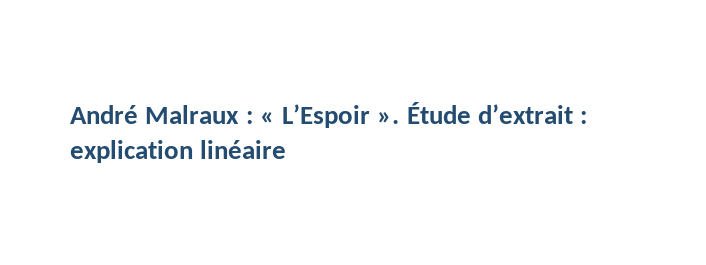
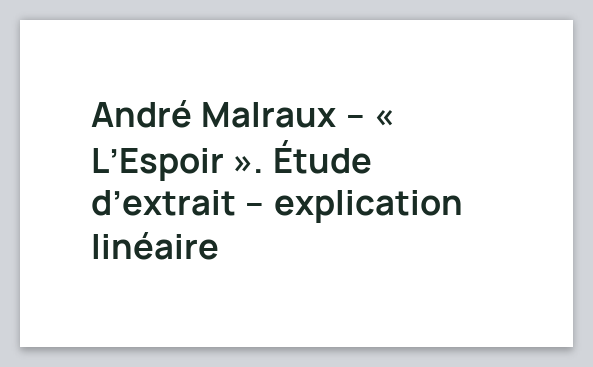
- André Malraux : « L’Espoir ».
+ André Malraux – « L’Espoir ».
- Étude d’extrait : explication linéaire
+ Étude d’extrait – explication linéaire

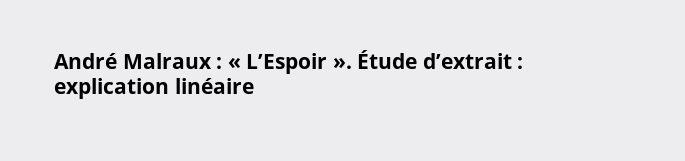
- André Malraux – « L’Espoir ».
+ André Malraux : « L’Espoir ».
- Étude d’extrait – explication linéaire
+ Étude d’extrait : explication linéaire

